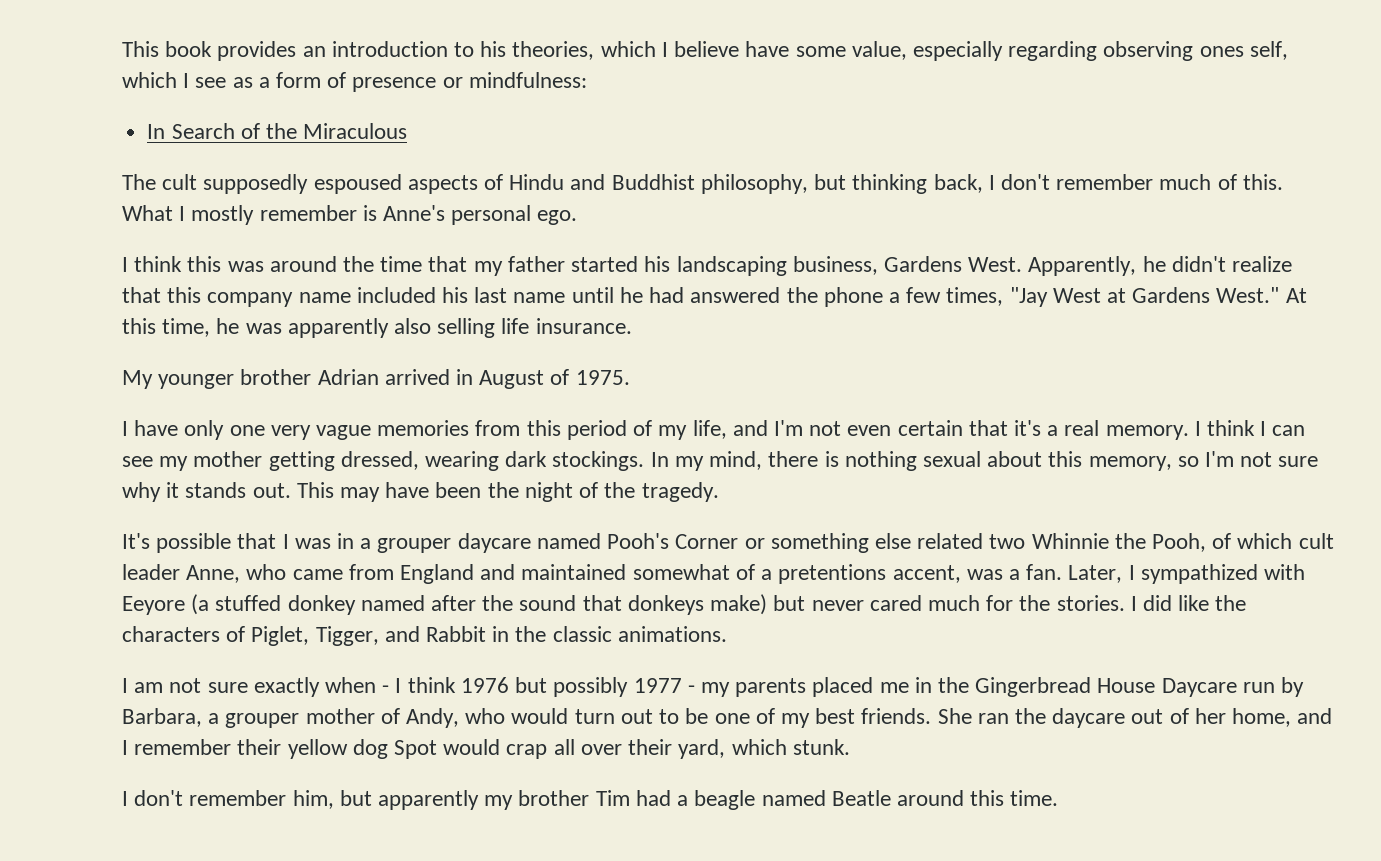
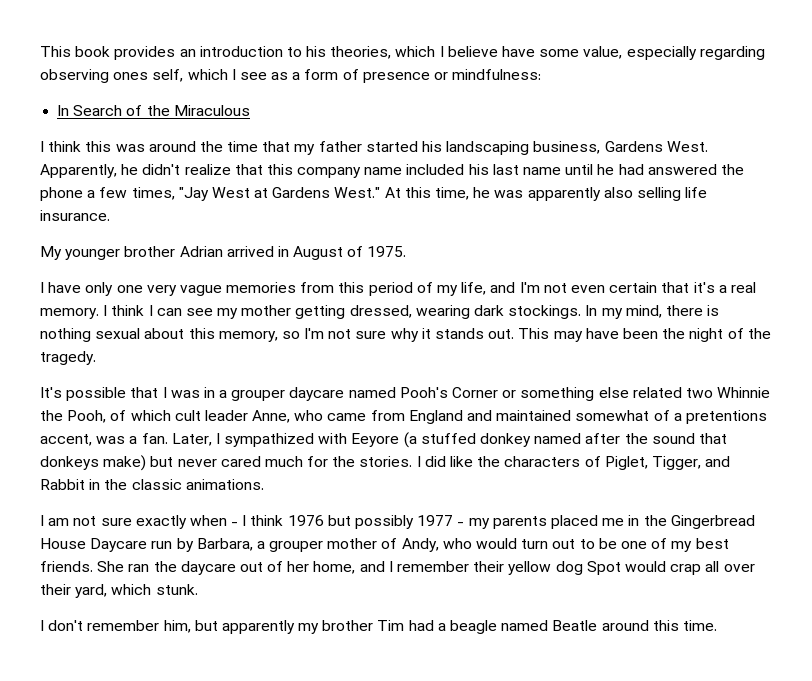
- The cult supposedly espoused aspects of Hindu and Buddhist philosophy, but thinking back, I don't remember much of this. What I mostly remember is Anne's personal ego.

